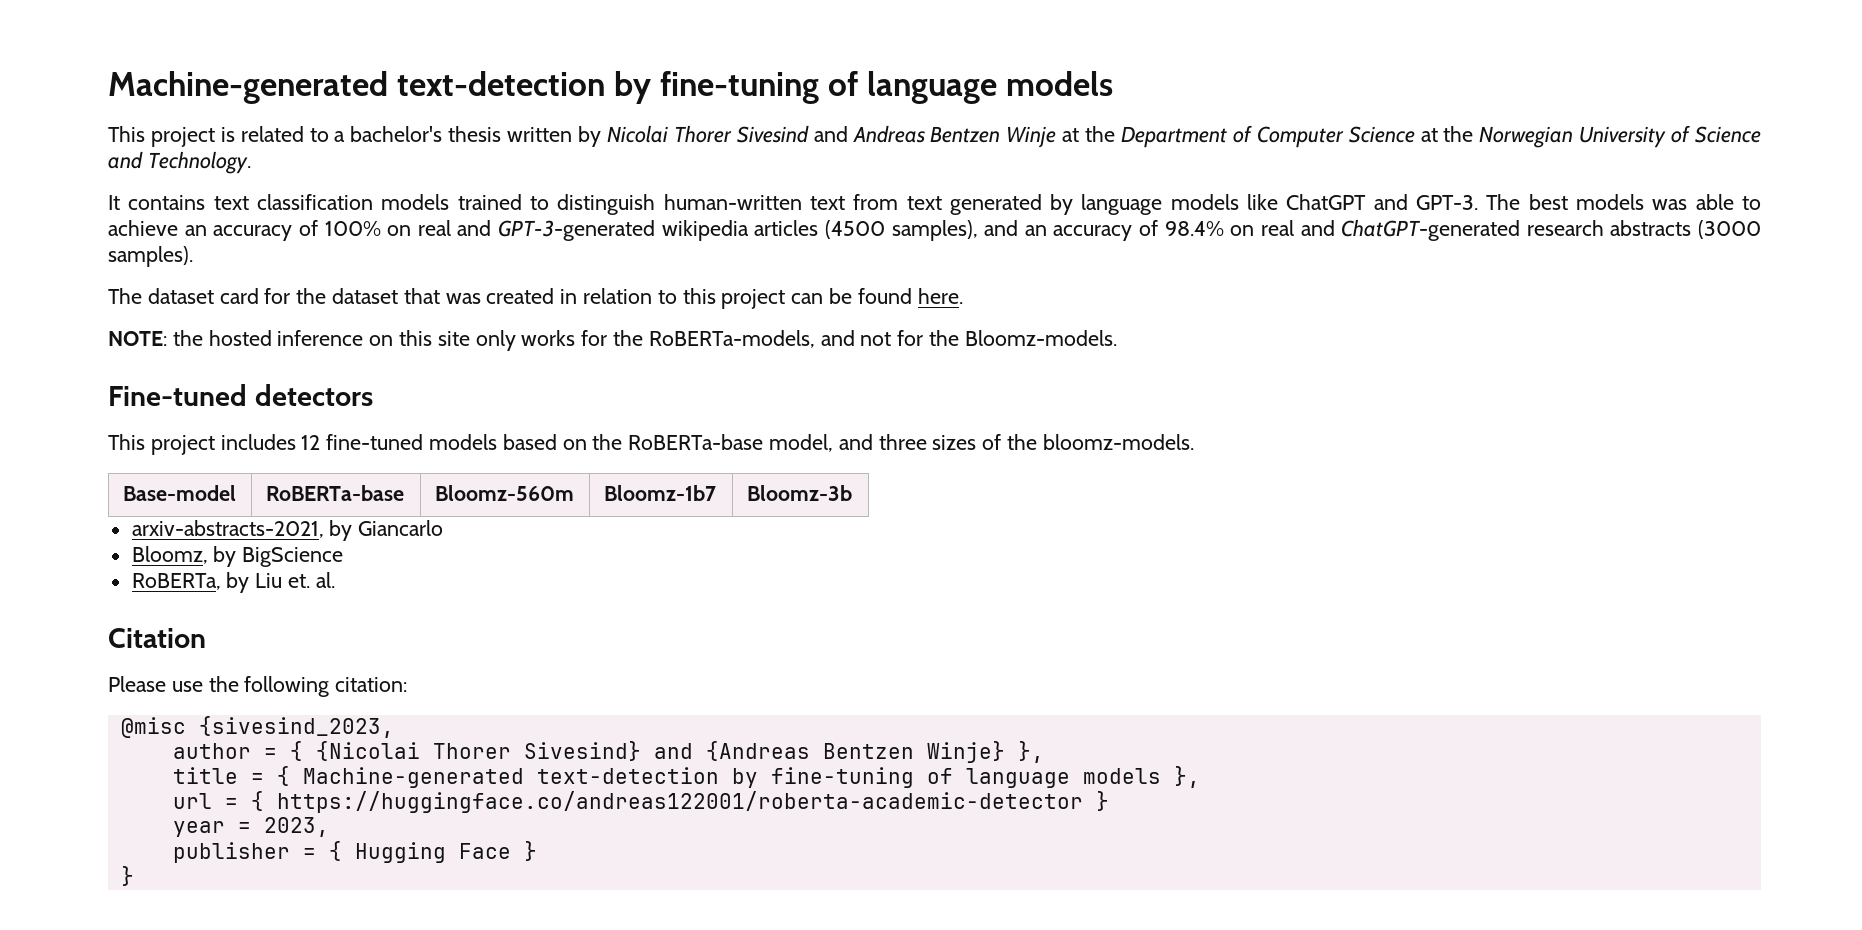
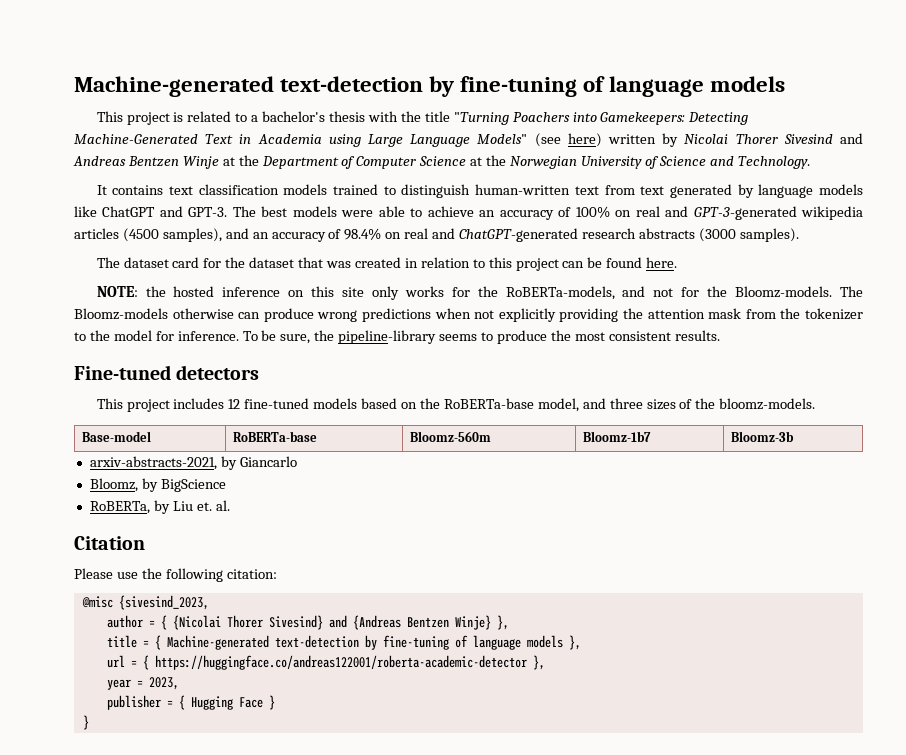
- This project is related to a bachelor's thesis written by Nicolai Thorer Sivesind and Andreas Bentzen Winje at the Department of Computer Science at the Norwegian University of Science and Technology.
+ This project is related to a bachelor's thesis with the title "Turning Poachers into Gamekeepers: Detecting Machine-Generated Text in Academia using Large Language Models" (see here) written by Nicolai Thorer Sivesind and Andreas Bentzen Winje at the Department of Computer Science at the Norwegian University of Science and Technology.
- The best models was able to achieve an accuracy of 100% on real and GPT-3-generated wikipedia articles (4500 samples), and an accuracy of 98.4% on real and ChatGPT-generated research abstracts (3000 samples).
+ The best models were able to achieve an accuracy of 100% on real and GPT-3-generated wikipedia articles (4500 samples), and an accuracy of 98.4% on real and ChatGPT-generated research abstracts (3000 samples).
+ The Bloomz-models otherwise can produce wrong predictions when not explicitly providing the attention mask from the tokenizer to the model for inference. To be sure, the pipeline-library seems to produce the most consistent results.
- url = { https://huggingface.co/andreas122001/roberta-academic-detector }
+ url = { https://huggingface.co/andreas122001/roberta-academic-detector },

